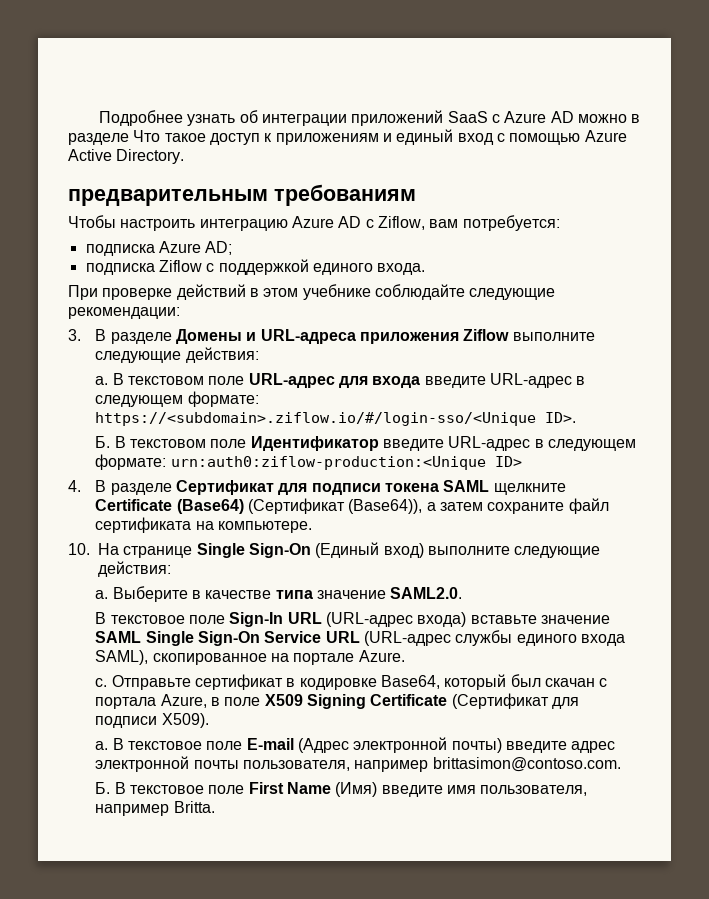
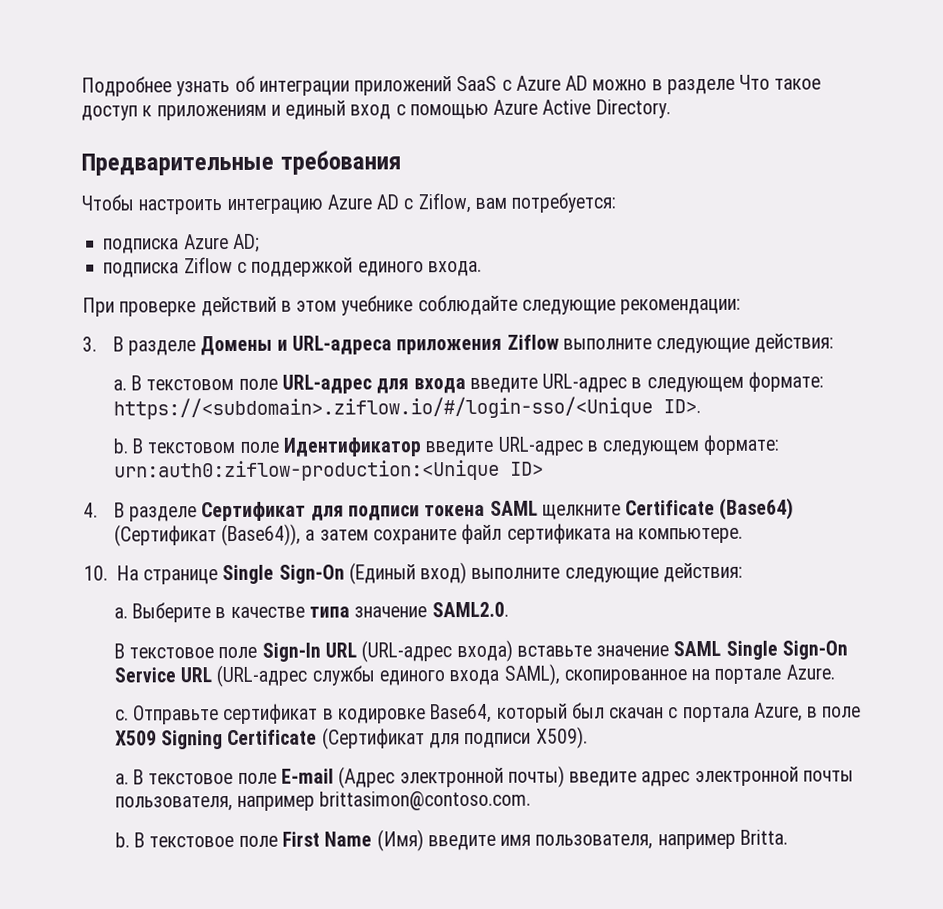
- предварительным требованиям
+ Предварительные требования
- Б. В текстовом поле Идентификатор введите URL-адрес в следующем формате: urn:auth0:ziflow-production:<Unique ID>
+ b. В текстовом поле Идентификатор введите URL-адрес в следующем формате: urn:auth0:ziflow-production:<Unique ID>
- Б. В текстовое поле First Name (Имя) введите имя пользователя, например Britta.
+ b. В текстовое поле First Name (Имя) введите имя пользователя, например Britta.

